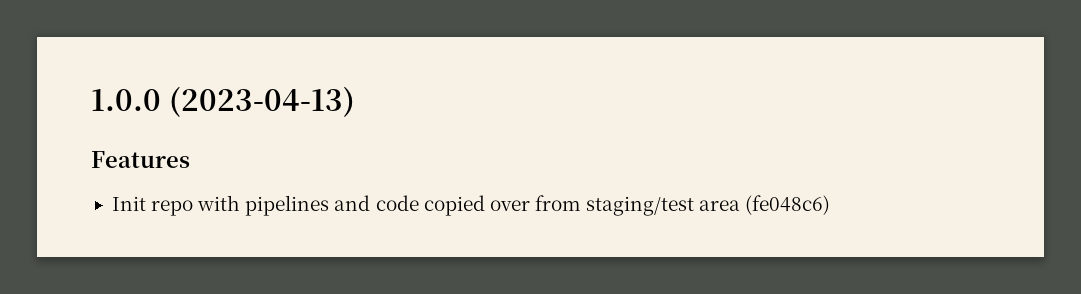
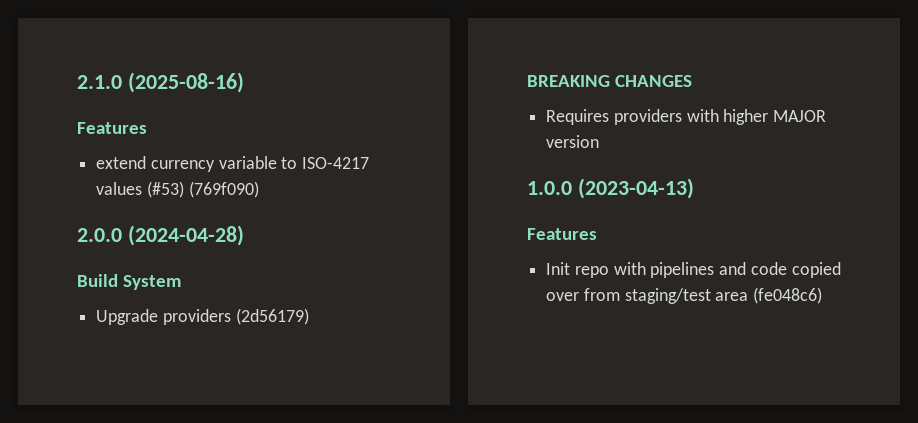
+ 2.1.0 (2025-08-16)
+ Features
+ extend currency variable to ISO-4217 values (#53) (769f090)
+ 2.0.0 (2024-04-28)
+ Build System
+ Upgrade providers (2d56179)
+ BREAKING CHANGES
+ Requires providers with higher MAJOR version

